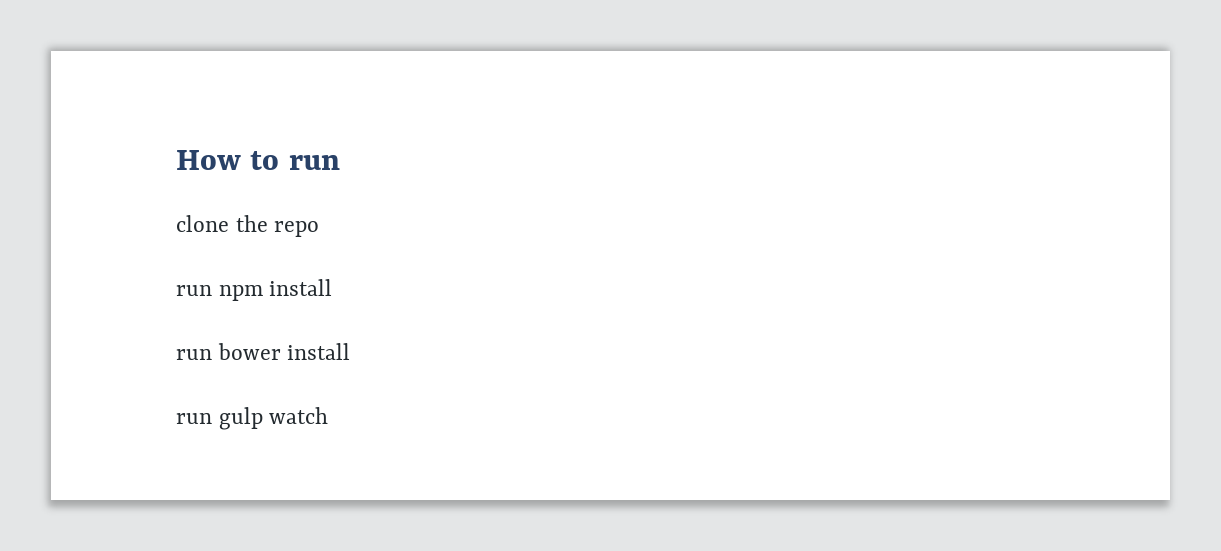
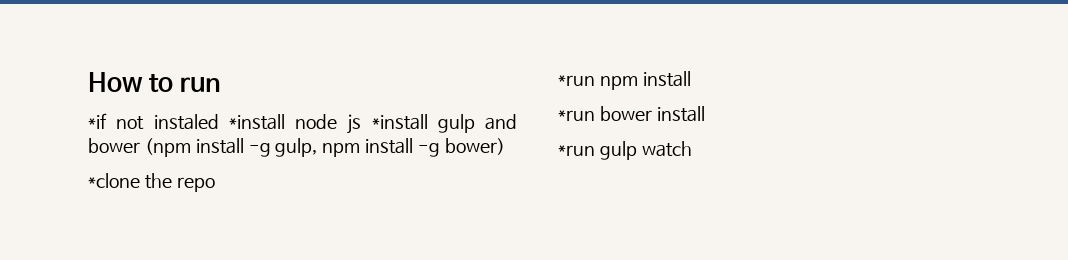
- clone the repo
+ *if not instaled *install node js *install gulp and bower (npm install -g gulp, npm install -g bower)
+ *clone the repo
- run npm install
+ *run npm install
- run bower install
+ *run bower install
- run gulp watch
+ *run gulp watch

